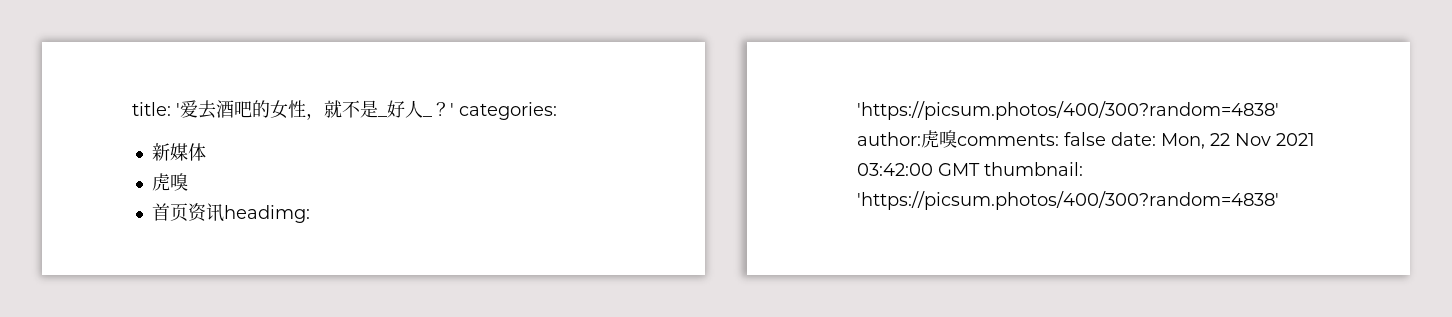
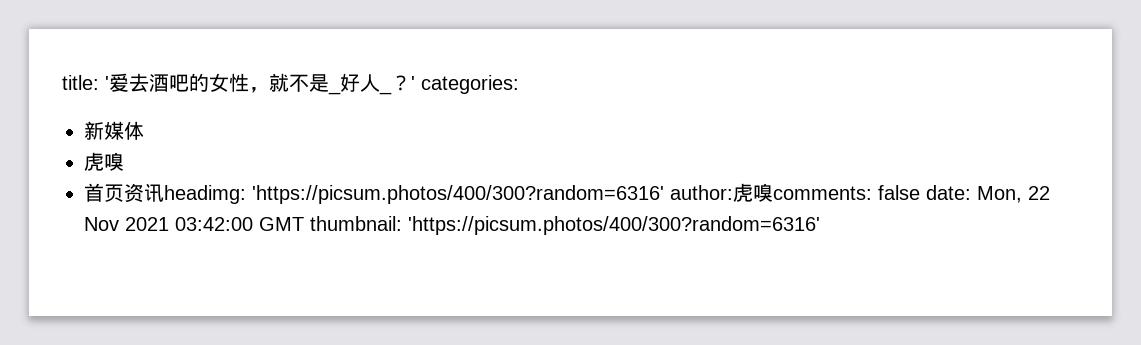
- 首页资讯headimg: 'https://picsum.photos/400/300?random=4838' author:虎嗅comments: false date: Mon, 22 Nov 2021 03:42:00 GMT thumbnail: 'https://picsum.photos/400/300?random=4838'
+ 首页资讯headimg: 'https://picsum.photos/400/300?random=6316' author:虎嗅comments: false date: Mon, 22 Nov 2021 03:42:00 GMT thumbnail: 'https://picsum.photos/400/300?random=6316'

